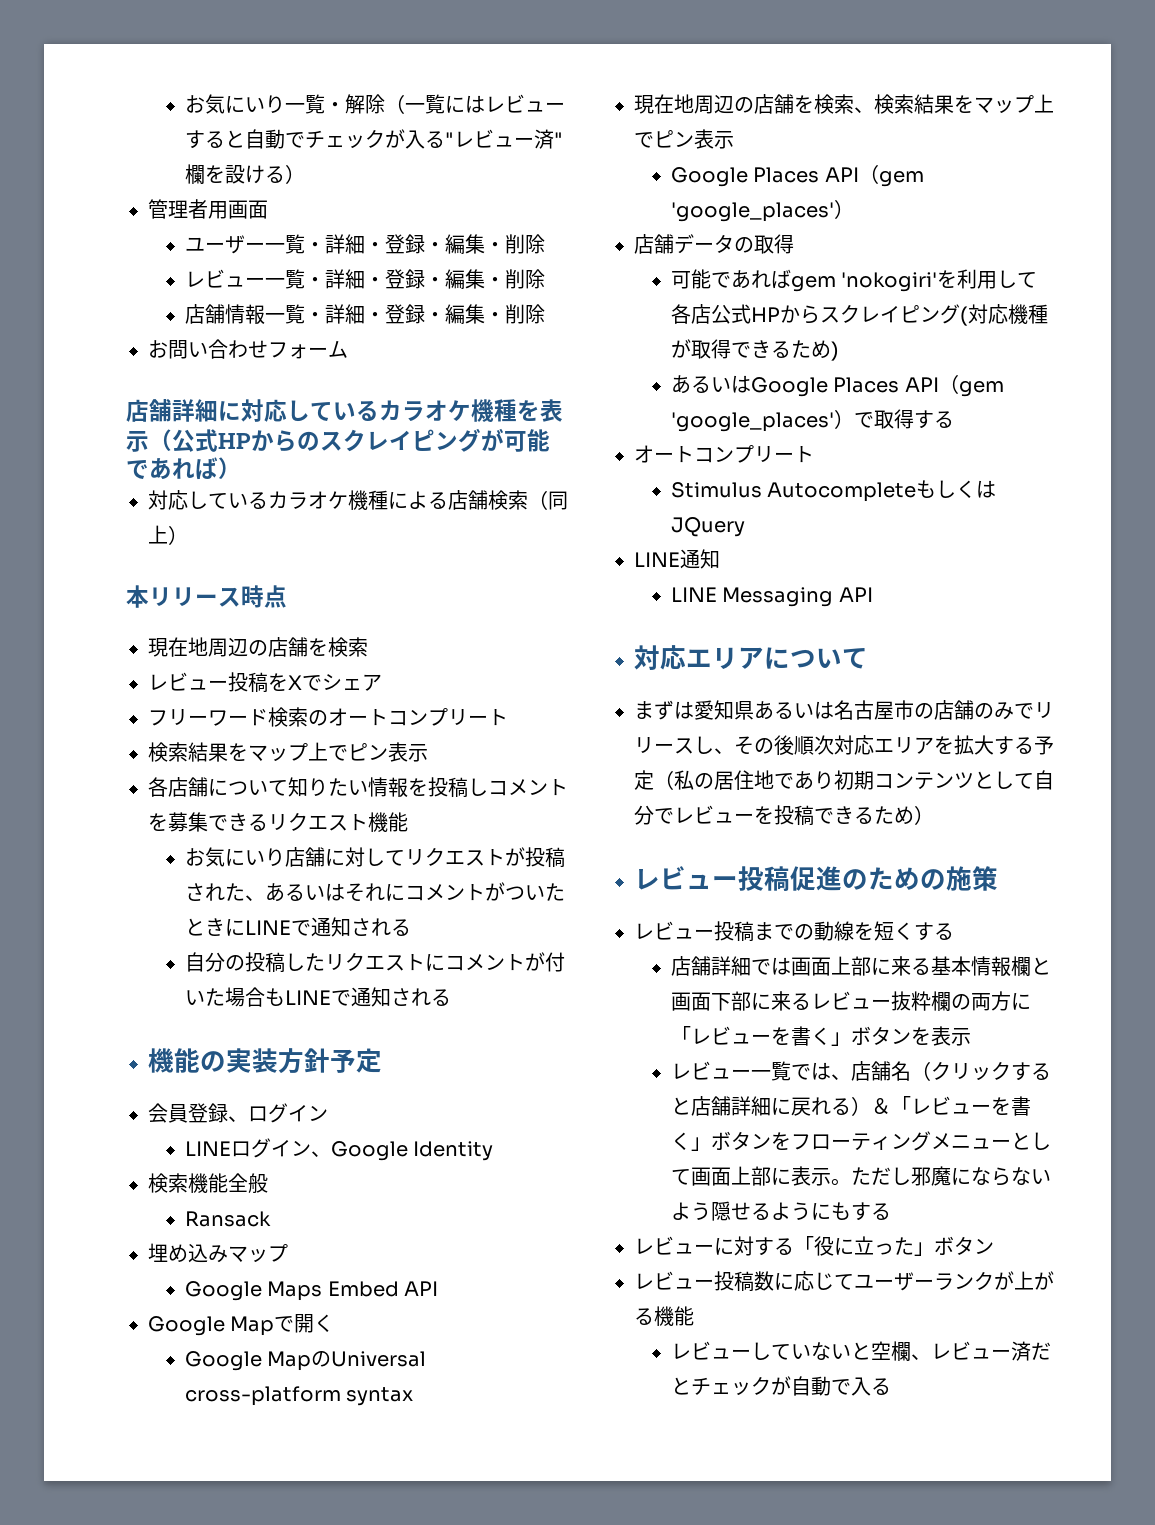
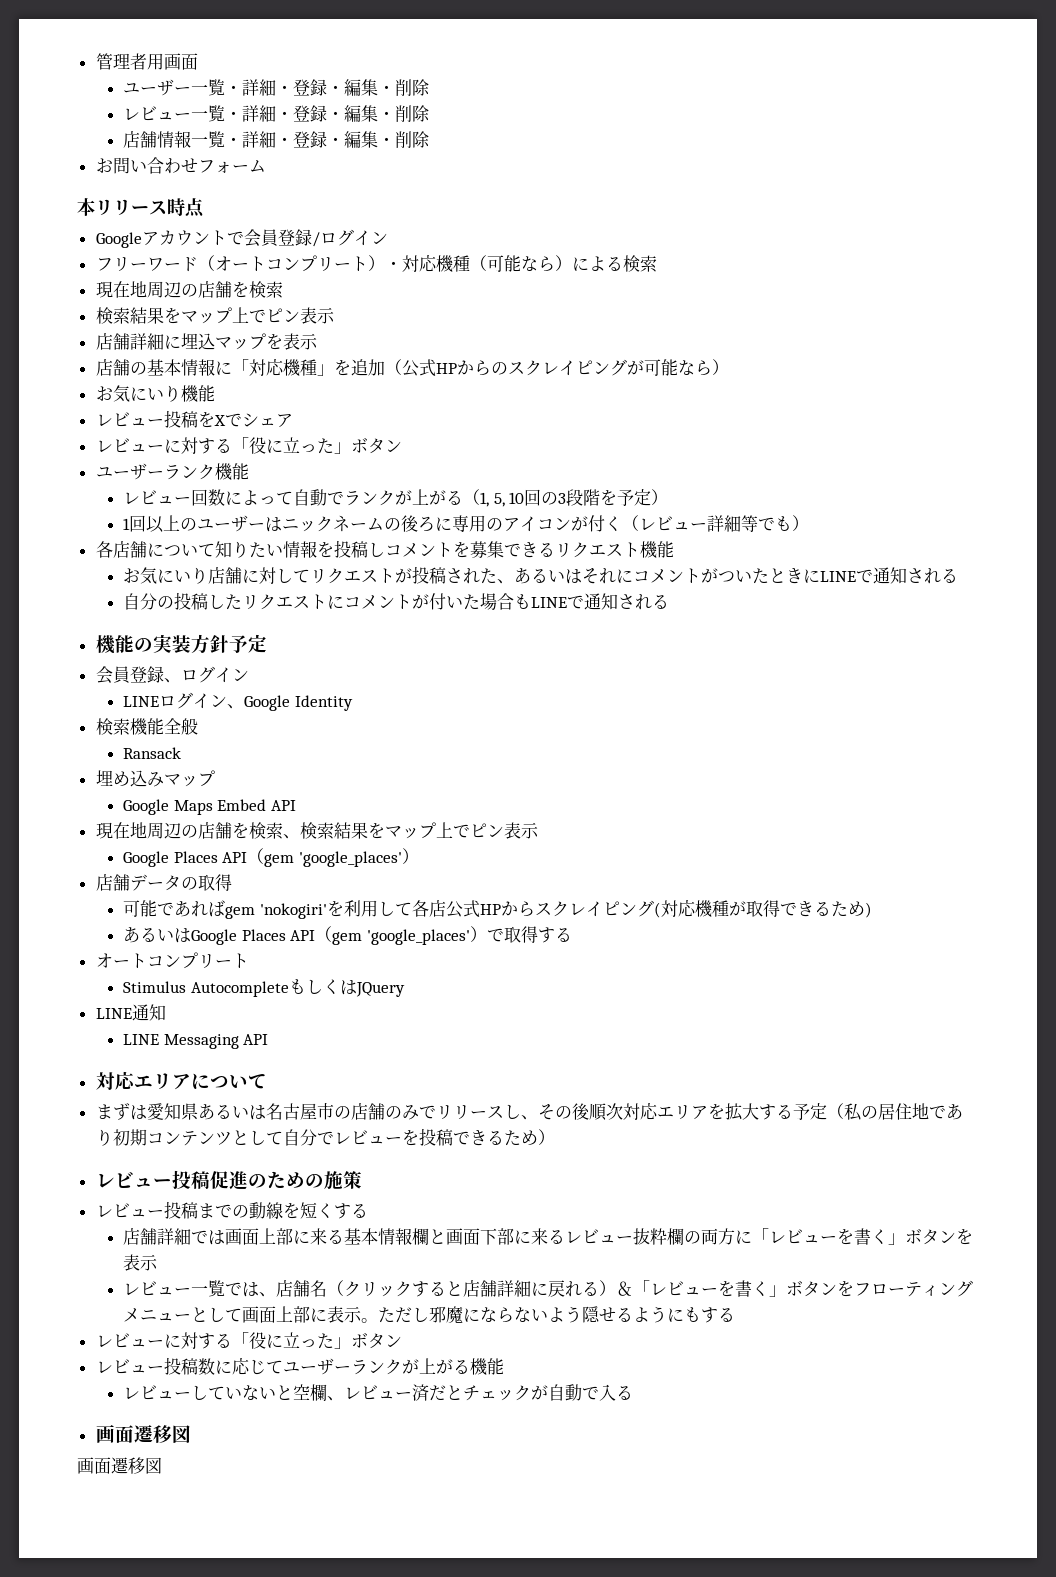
- お気にいり一覧・解除（一覧にはレビューすると自動でチェックが入る"レビュー済"欄を設ける）
- 店舗詳細に対応しているカラオケ機種を表示（公式HPからのスクレイピングが可能であれば）
- 対応しているカラオケ機種による店舗検索（同上）
  本リリース時点
+ Googleアカウントで会員登録/ログイン
+ フリーワード（オートコンプリート）・対応機種（可能なら）による検索
  現在地周辺の店舗を検索
+ 検索結果をマップ上でピン表示
+ 店舗詳細に埋込マップを表示
+ 店舗の基本情報に「対応機種」を追加（公式HPからのスクレイピングが可能なら）
+ お気にいり機能
  レビュー投稿をXでシェア
- フリーワード検索のオートコンプリート
- 検索結果をマップ上でピン表示
+ レビューに対する「役に立った」ボタン
+ ユーザーランク機能
+ レビュー回数によって自動でランクが上がる（1, 5, 10回の3段階を予定）
+ 1回以上のユーザーはニックネームの後ろに専用のアイコンが付く（レビュー詳細等でも）
- Google Mapで開く
- Google MapのUniversal cross-platform syntax
  レビューしていないと空欄、レビュー済だとチェックが自動で入る
+ 画面遷移図
+ 画面遷移図

